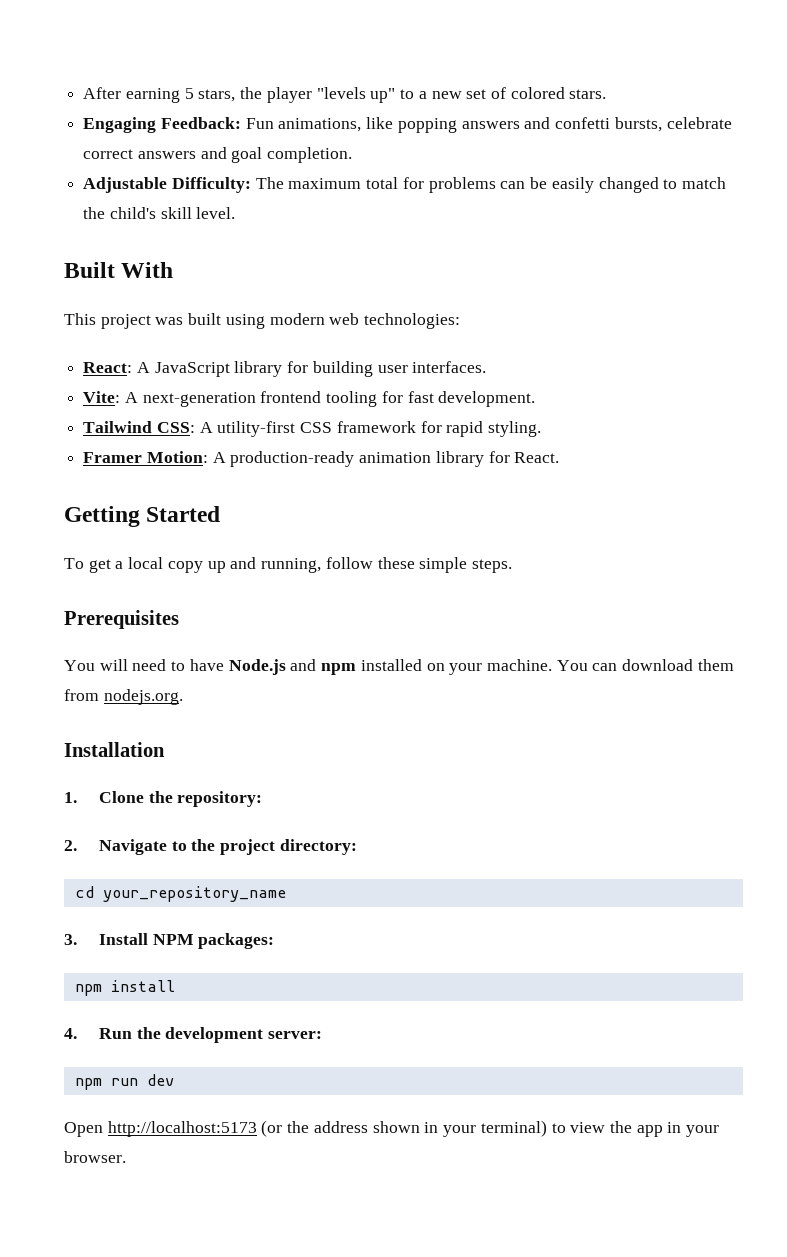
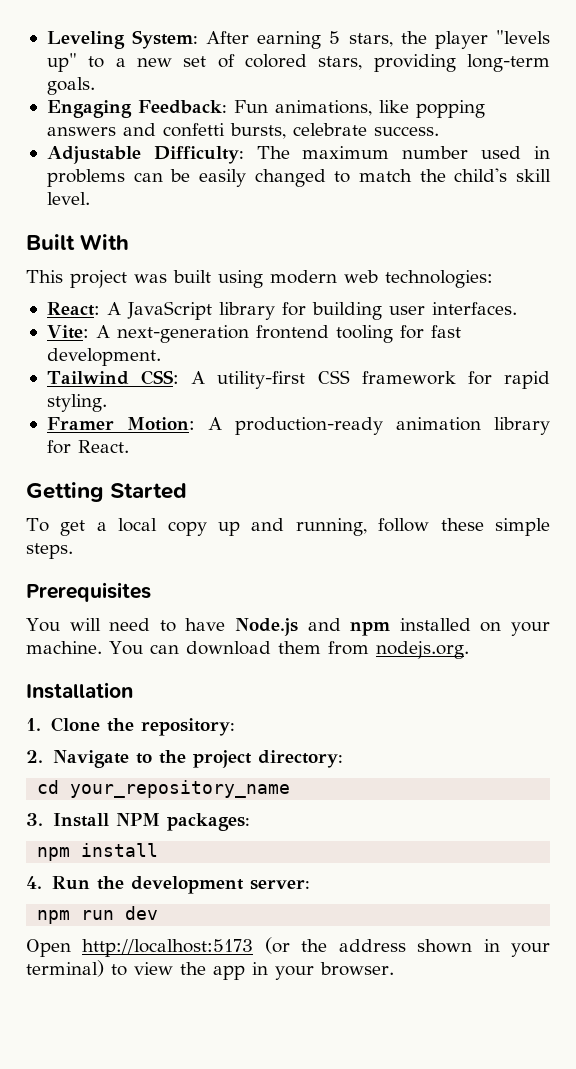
- After earning 5 stars, the player "levels up" to a new set of colored stars.
+ Leveling System: After earning 5 stars, the player "levels up" to a new set of colored stars, providing long-term goals.
- Engaging Feedback: Fun animations, like popping answers and confetti bursts, celebrate correct answers and goal completion.
+ Engaging Feedback: Fun animations, like popping answers and confetti bursts, celebrate success.
- Adjustable Difficulty: The maximum total for problems can be easily changed to match the child's skill level.
+ Adjustable Difficulty: The maximum number used in problems can be easily changed to match the child's skill level.

